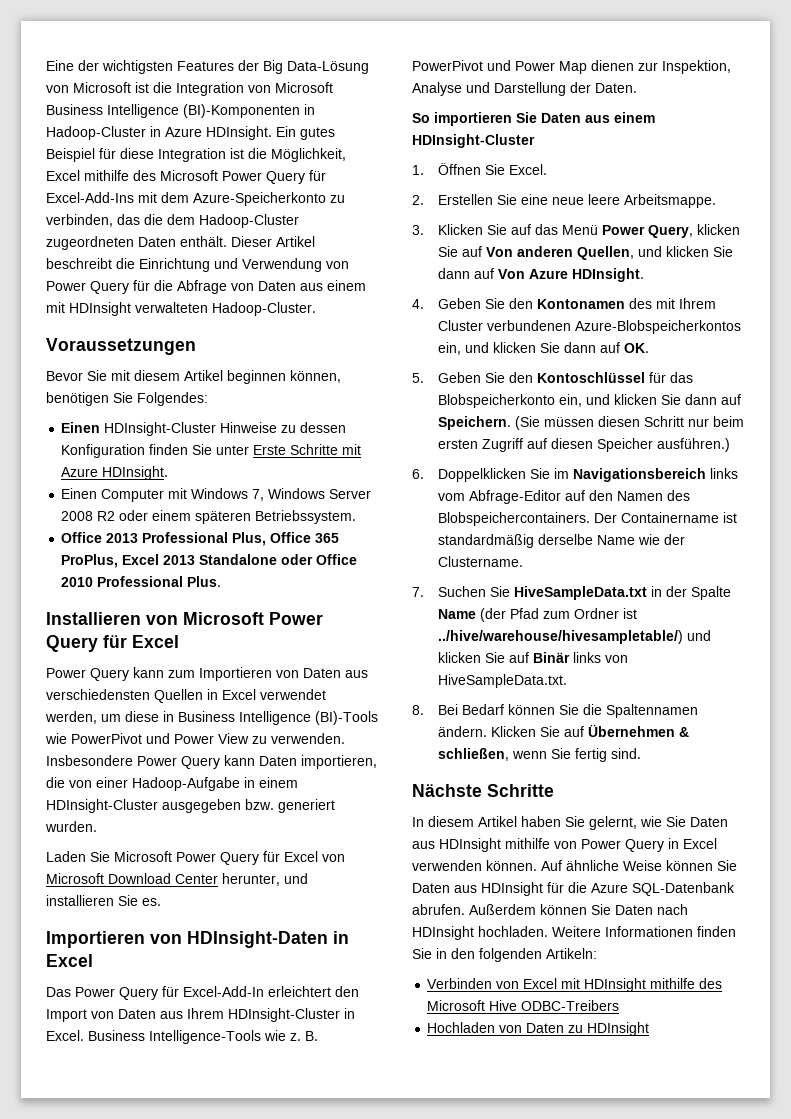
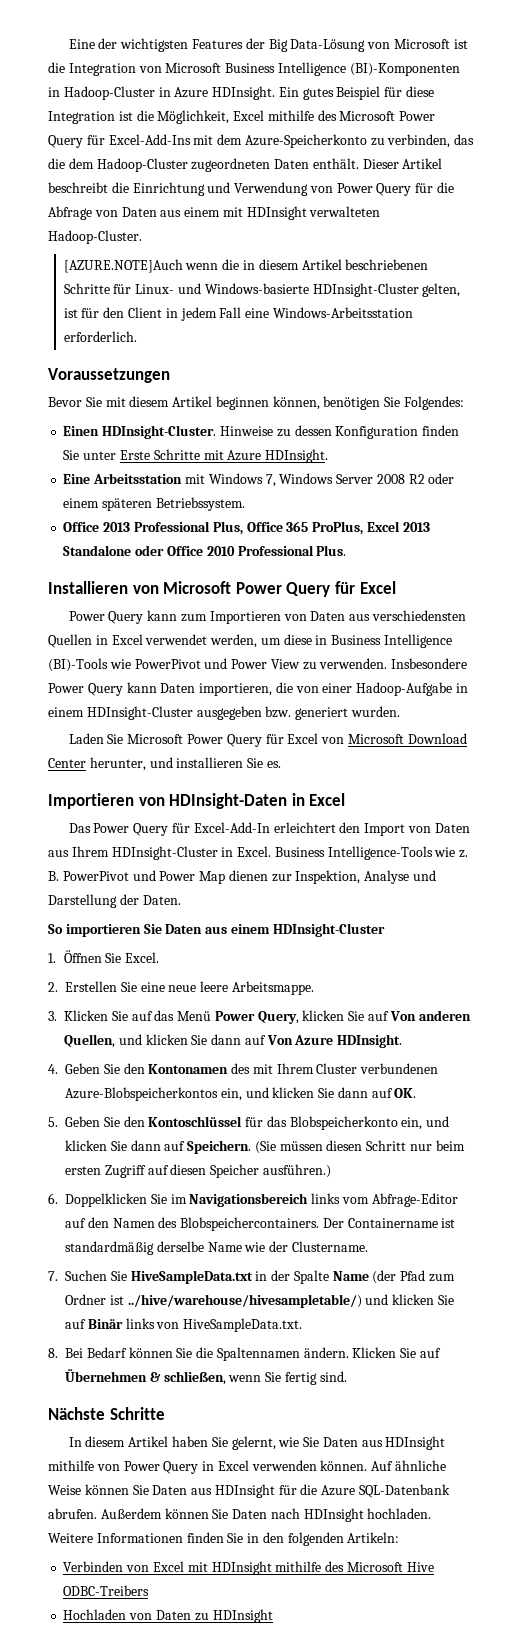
+ [AZURE.NOTE]Auch wenn die in diesem Artikel beschriebenen Schritte für Linux- und Windows-basierte HDInsight-Cluster gelten, ist für den Client in jedem Fall eine Windows-Arbeitsstation erforderlich.
- Einen HDInsight-Cluster Hinweise zu dessen Konfiguration finden Sie unter Erste Schritte mit Azure HDInsight.
+ Einen HDInsight-Cluster. Hinweise zu dessen Konfiguration finden Sie unter Erste Schritte mit Azure HDInsight.
- Einen Computer mit Windows 7, Windows Server 2008 R2 oder einem späteren Betriebssystem.
+ Eine Arbeitsstation mit Windows 7, Windows Server 2008 R2 oder einem späteren Betriebssystem.

